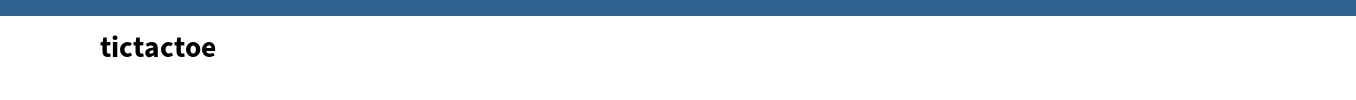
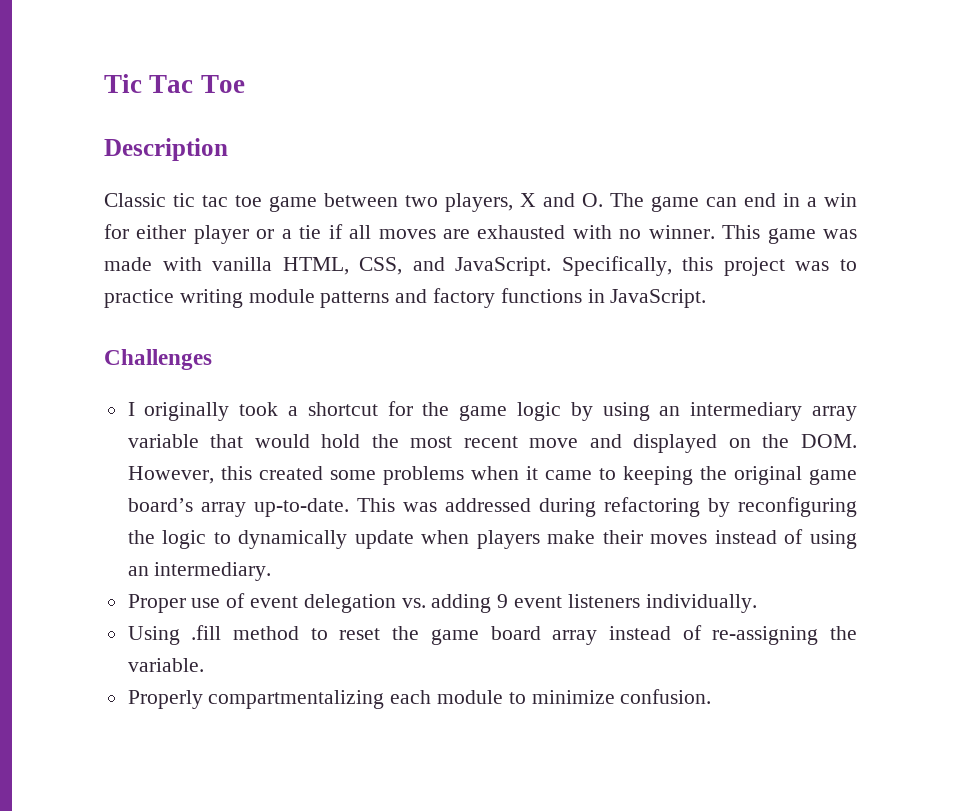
- tictactoe
+ Tic Tac Toe
+ Description
+ Classic tic tac toe game between two players, X and O. The game can end in a win for either player or a tie if all moves are exhausted with no winner. This game was made with vanilla HTML, CSS, and JavaScript. Specifically, this project was to practice writing module patterns and factory functions in JavaScript.
+ Challenges
+ I originally took a shortcut for the game logic by using an intermediary array variable that would hold the most recent move and displayed on the DOM. However, this created some problems when it came to keeping the original game board’s array up-to-date. This was addressed during refactoring by reconfiguring the logic to dynamically update when players make their moves instead of using an intermediary.
+ Proper use of event delegation vs. adding 9 event listeners individually.
+ Using .fill method to reset the game board array instead of re-assigning the variable.
+ Properly compartmentalizing each module to minimize confusion.

